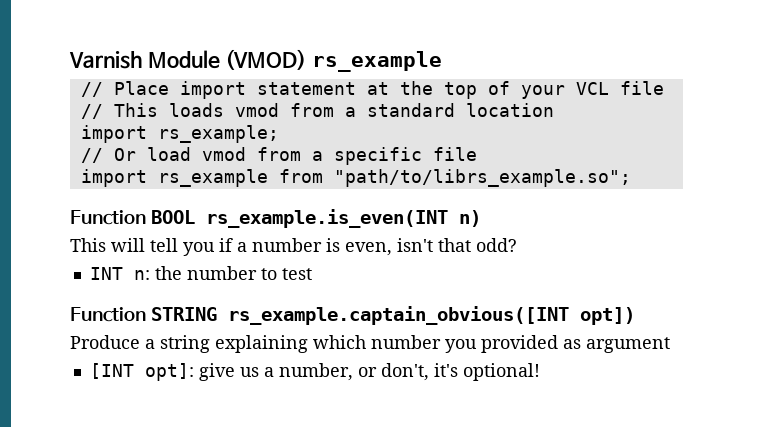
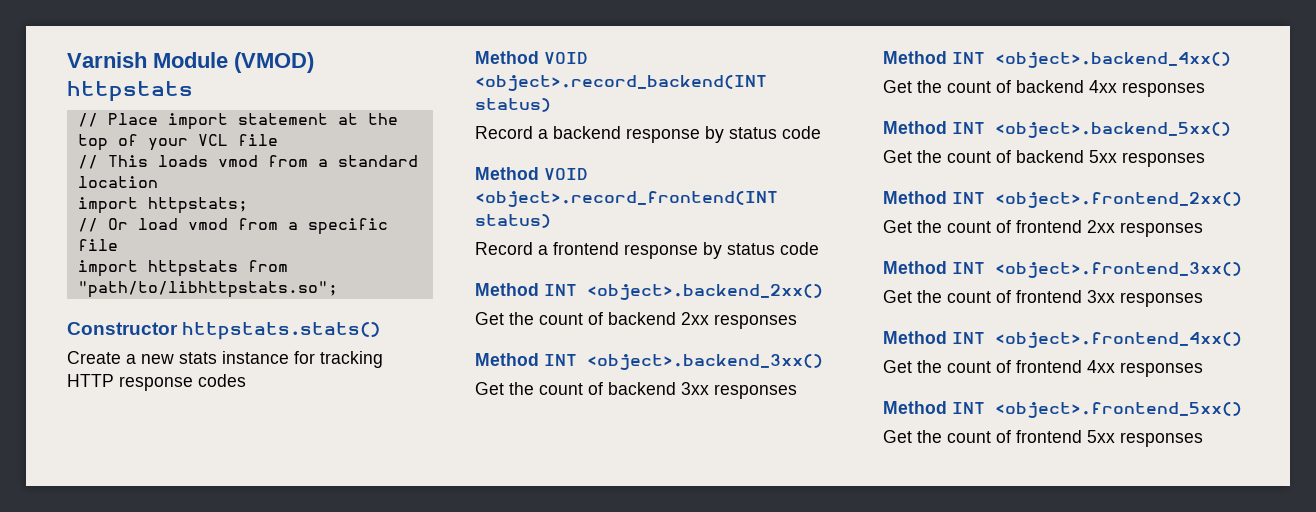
- Varnish Module (VMOD) rs_example
+ Varnish Module (VMOD) httpstats
- import rs_example;
+ import httpstats;
- import rs_example from "path/to/librs_example.so";
- Function BOOL rs_example.is_even(INT n)
- This will tell you if a number is even, isn't that odd?
- INT n: the number to test
- Function STRING rs_example.captain_obvious([INT opt])
- Produce a string explaining which number you provided as argument
- [INT opt]: give us a number, or don't, it's optional!
+ import httpstats from "path/to/libhttpstats.so";
+ Constructor httpstats.stats()
+ Create a new stats instance for tracking HTTP response codes
+ Method VOID <object>.record_backend(INT status)
+ Record a backend response by status code
+ Method VOID <object>.record_frontend(INT status)
+ Record a frontend response by status code
+ Method INT <object>.backend_2xx()
+ Get the count of backend 2xx responses
+ Method INT <object>.backend_3xx()
+ Get the count of backend 3xx responses
+ Method INT <object>.backend_4xx()
+ Get the count of backend 4xx responses
+ Method INT <object>.backend_5xx()
+ Get the count of backend 5xx responses
+ Method INT <object>.frontend_2xx()
+ Get the count of frontend 2xx responses
+ Method INT <object>.frontend_3xx()
+ Get the count of frontend 3xx responses
+ Method INT <object>.frontend_4xx()
+ Get the count of frontend 4xx responses
+ Method INT <object>.frontend_5xx()
+ Get the count of frontend 5xx responses

